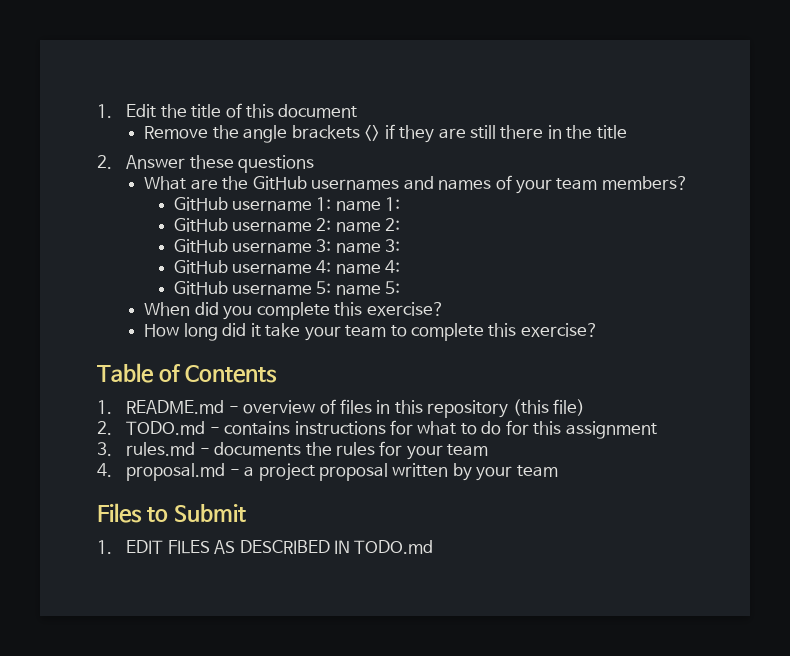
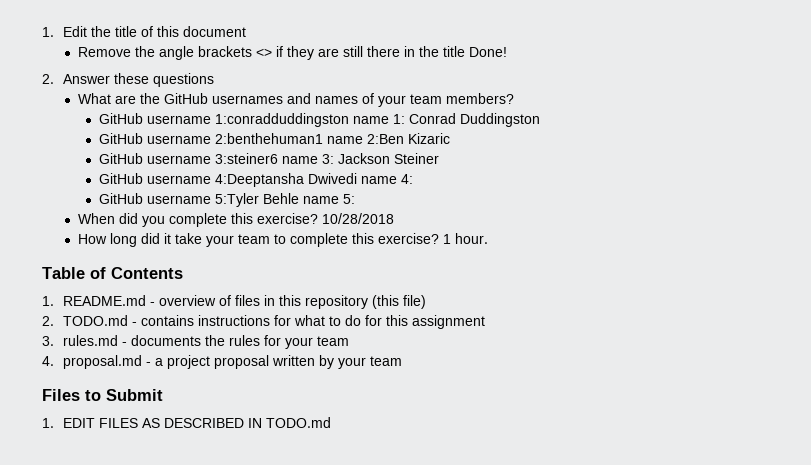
- Remove the angle brackets <> if they are still there in the title
+ Remove the angle brackets <> if they are still there in the title Done!
- GitHub username 1: name 1:
- GitHub username 2: name 2:
- GitHub username 3: name 3:
- GitHub username 4: name 4:
+ GitHub username 1:conradduddingston name 1: Conrad Duddingston
+ GitHub username 2:benthehuman1 name 2:Ben Kizaric
+ GitHub username 3:steiner6 name 3: Jackson Steiner
+ GitHub username 4:Deeptansha Dwivedi name 4:
- GitHub username 5: name 5:
+ GitHub username 5:Tyler Behle name 5:
+ 10/28/2018
+ 1 hour.

